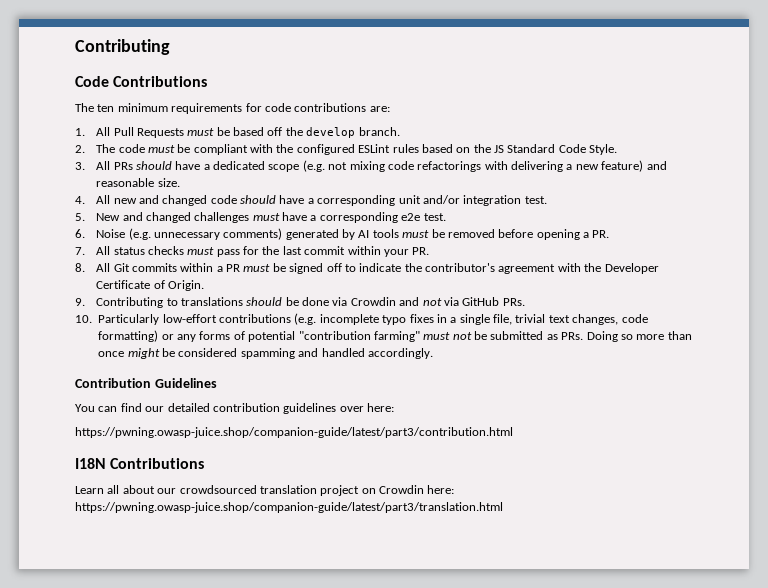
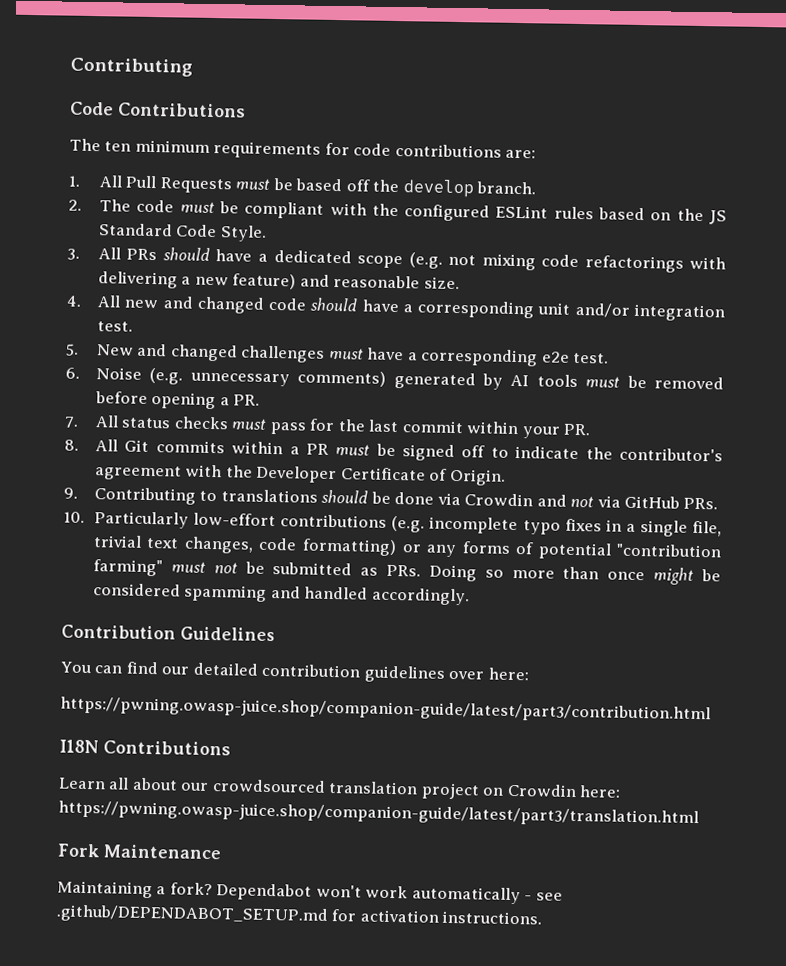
+ Fork Maintenance
+ Maintaining a fork? Dependabot won't work automatically - see .github/DEPENDABOT_SETUP.md for activation instructions.

